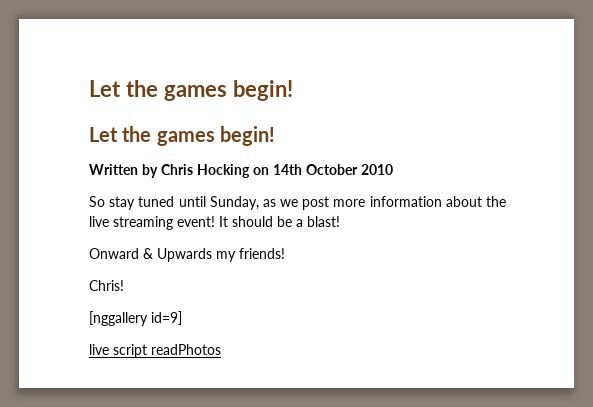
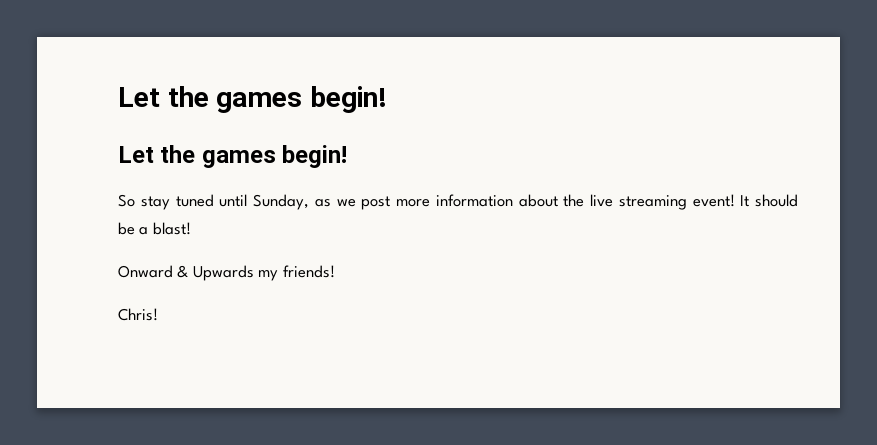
- Written by Chris Hocking on 14th October 2010
- [nggallery id=9]
- live script readPhotos

